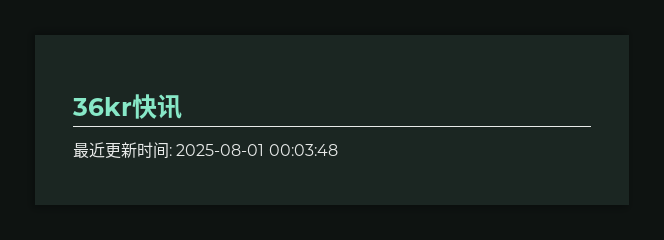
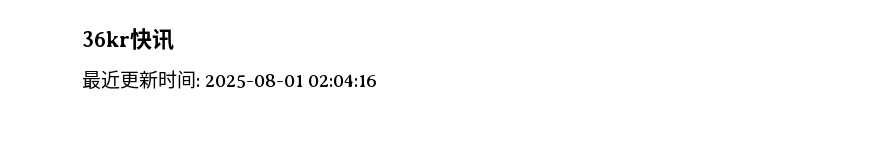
- 最近更新时间: 2025-08-01 00:03:48
+ 最近更新时间: 2025-08-01 02:04:16

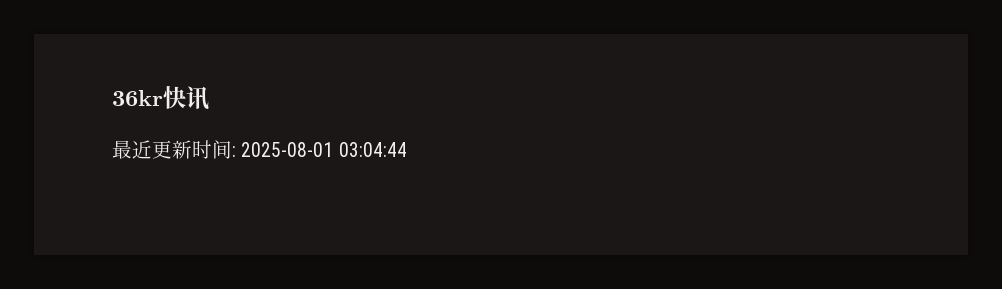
- 最近更新时间: 2025-08-01 02:04:16
+ 最近更新时间: 2025-08-01 03:04:44

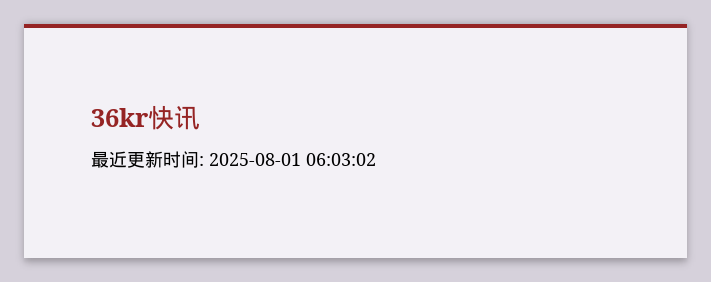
- 最近更新时间: 2025-08-01 03:04:44
+ 最近更新时间: 2025-08-01 06:03:02

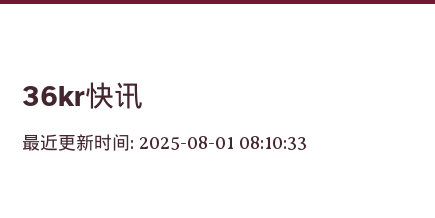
- 最近更新时间: 2025-08-01 06:03:02
+ 最近更新时间: 2025-08-01 08:10:33

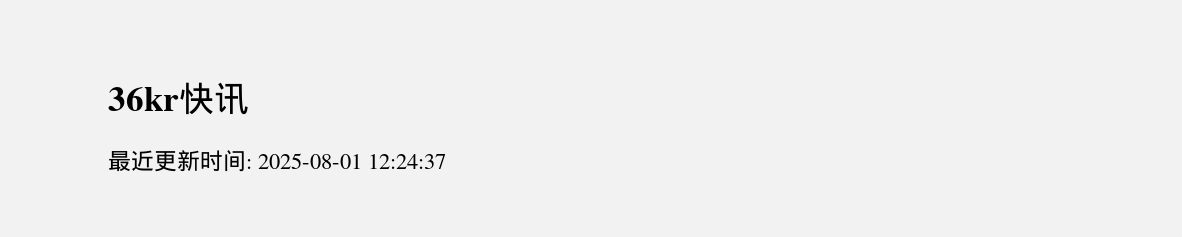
- 最近更新时间: 2025-08-01 08:10:33
+ 最近更新时间: 2025-08-01 12:24:37

